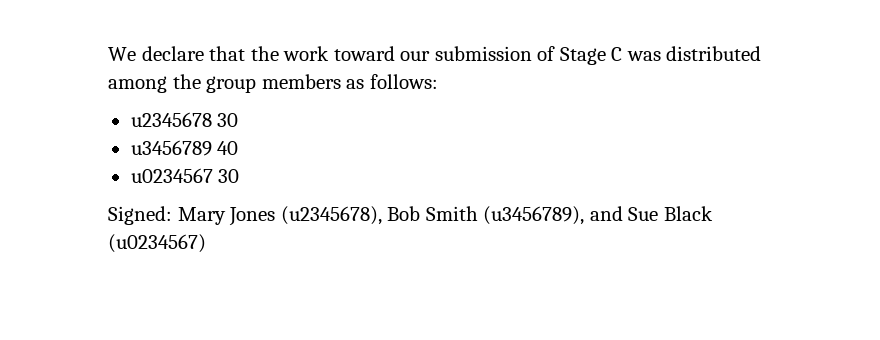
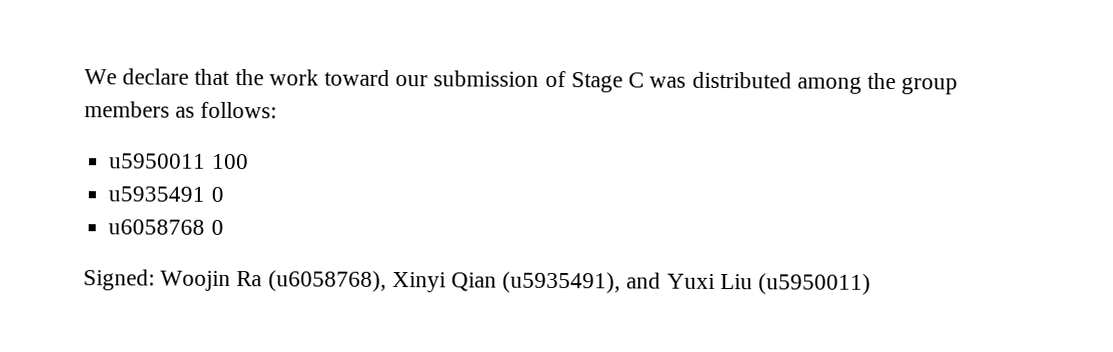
- u2345678 30
- u3456789 40
- u0234567 30
- Signed: Mary Jones (u2345678), Bob Smith (u3456789), and Sue Black (u0234567)
+ u5950011 100
+ u5935491 0
+ u6058768 0
+ Signed: Woojin Ra (u6058768), Xinyi Qian (u5935491), and Yuxi Liu (u5950011)

